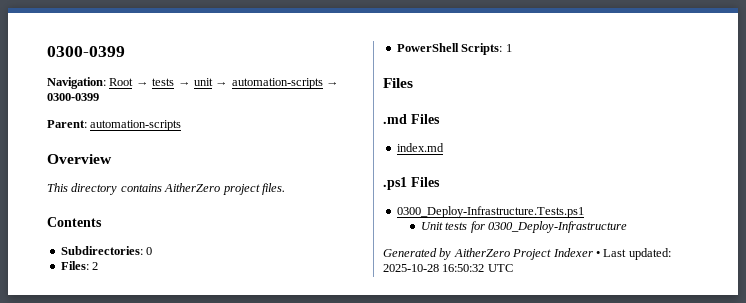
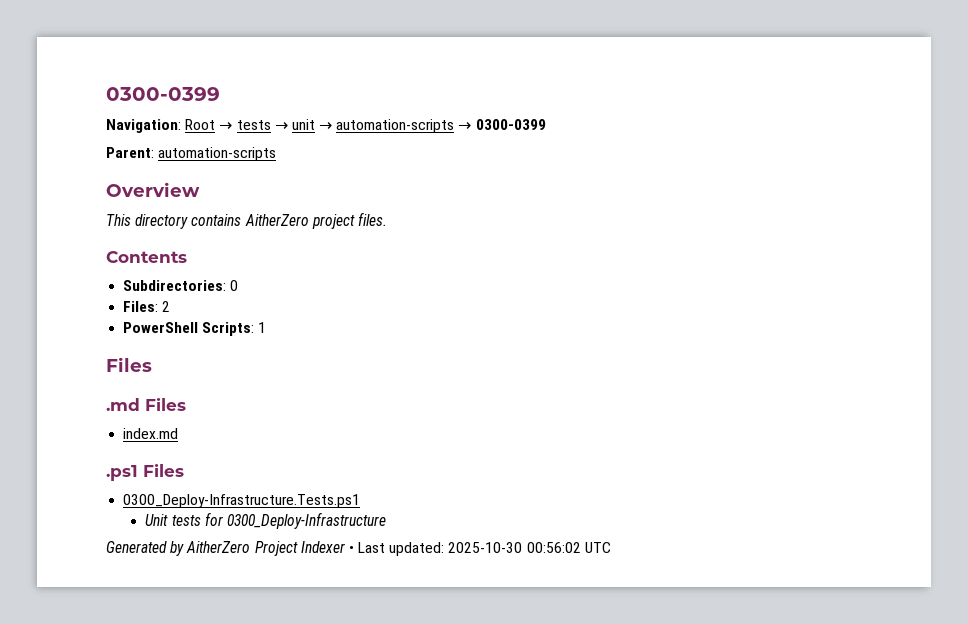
- Generated by AitherZero Project Indexer • Last updated: 2025-10-28 16:50:32 UTC
+ Generated by AitherZero Project Indexer • Last updated: 2025-10-30 00:56:02 UTC

